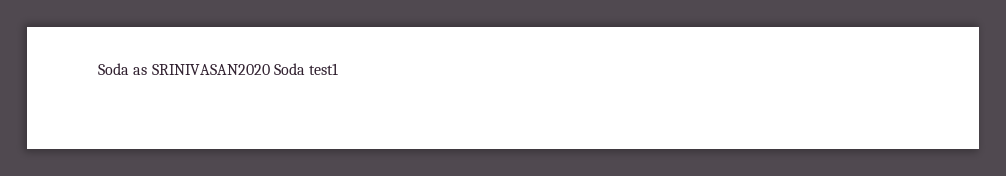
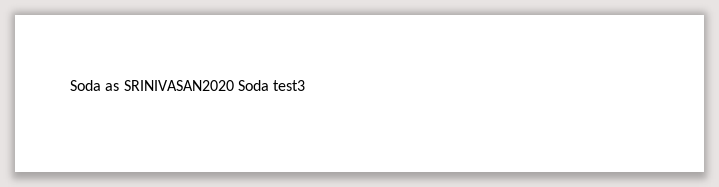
- Soda as SRINIVASAN2020 Soda test1
+ Soda as SRINIVASAN2020 Soda test3

